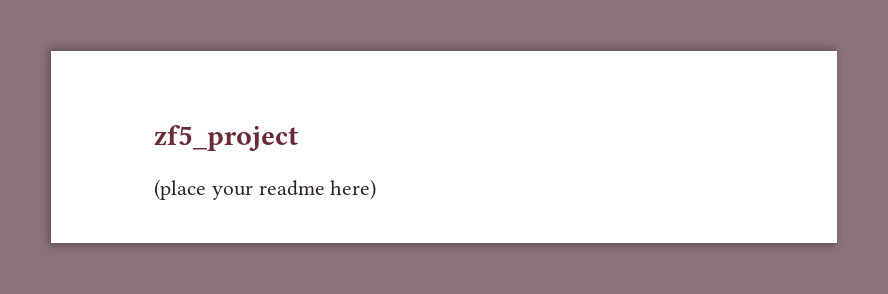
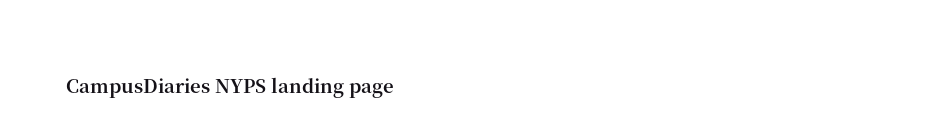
- zf5_project
- (place your readme here)
+ CampusDiaries NYPS landing page

